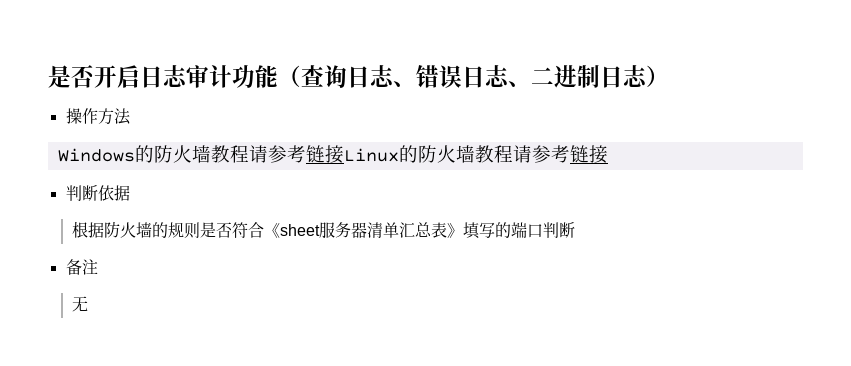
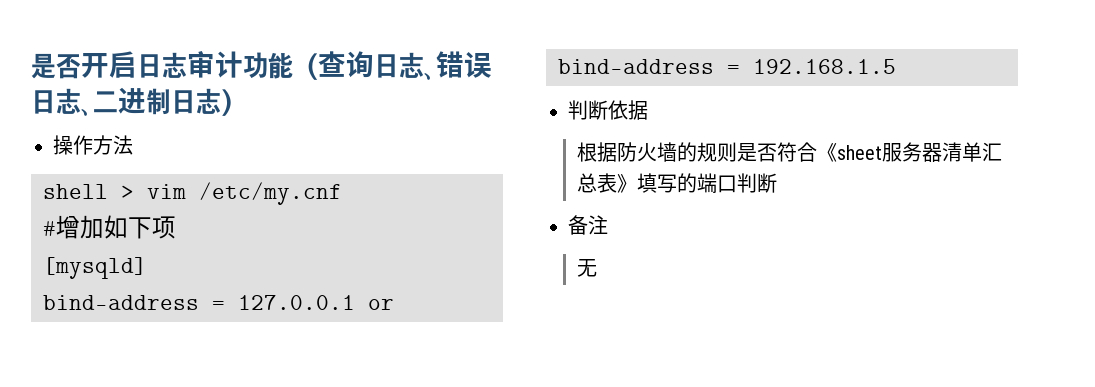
- Windows的防火墙教程请参考链接Linux的防火墙教程请参考链接
+ shell > vim /etc/my.cnf
+ #增加如下项
+ [mysqld]
+ bind-address = 127.0.0.1 or bind-address = 192.168.1.5

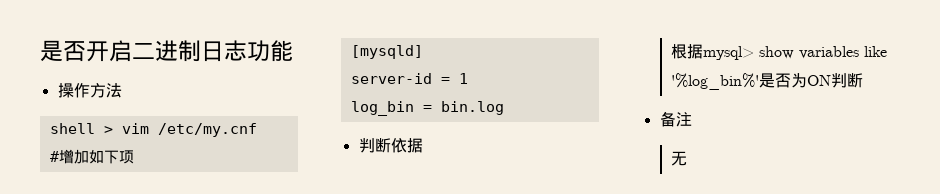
- 是否开启日志审计功能（查询日志、错误日志、二进制日志）
+ 是否开启二进制日志功能
- bind-address = 127.0.0.1 or bind-address = 192.168.1.5
+ server-id = 1
+ log_bin = bin.log
  判断依据
- 根据防火墙的规则是否符合《sheet服务器清单汇总表》填写的端口判断
+ 根据mysql> show variables like '%log_bin%'是否为ON判断

